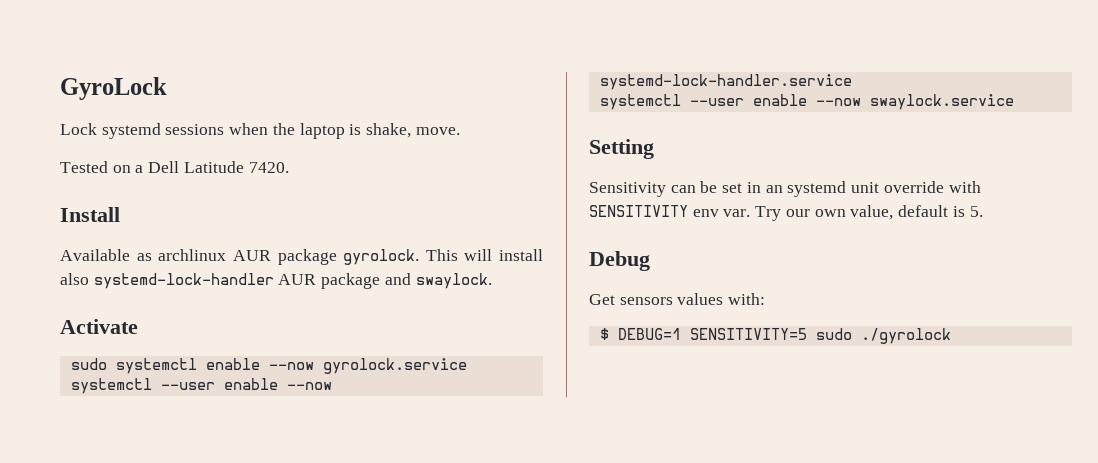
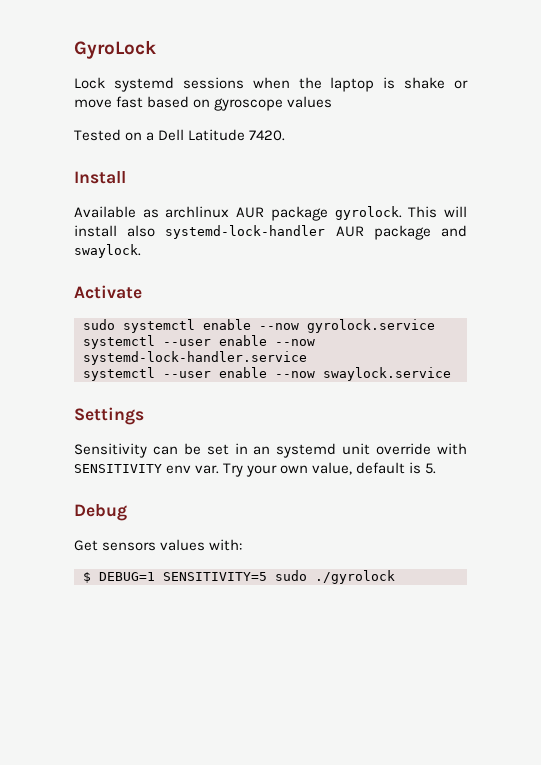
- Lock systemd sessions when the laptop is shake, move.
+ Lock systemd sessions when the laptop is shake or move fast based on gyroscope values
- Setting
+ Settings
- Try our own value, default is 5.
+ Try your own value, default is 5.

